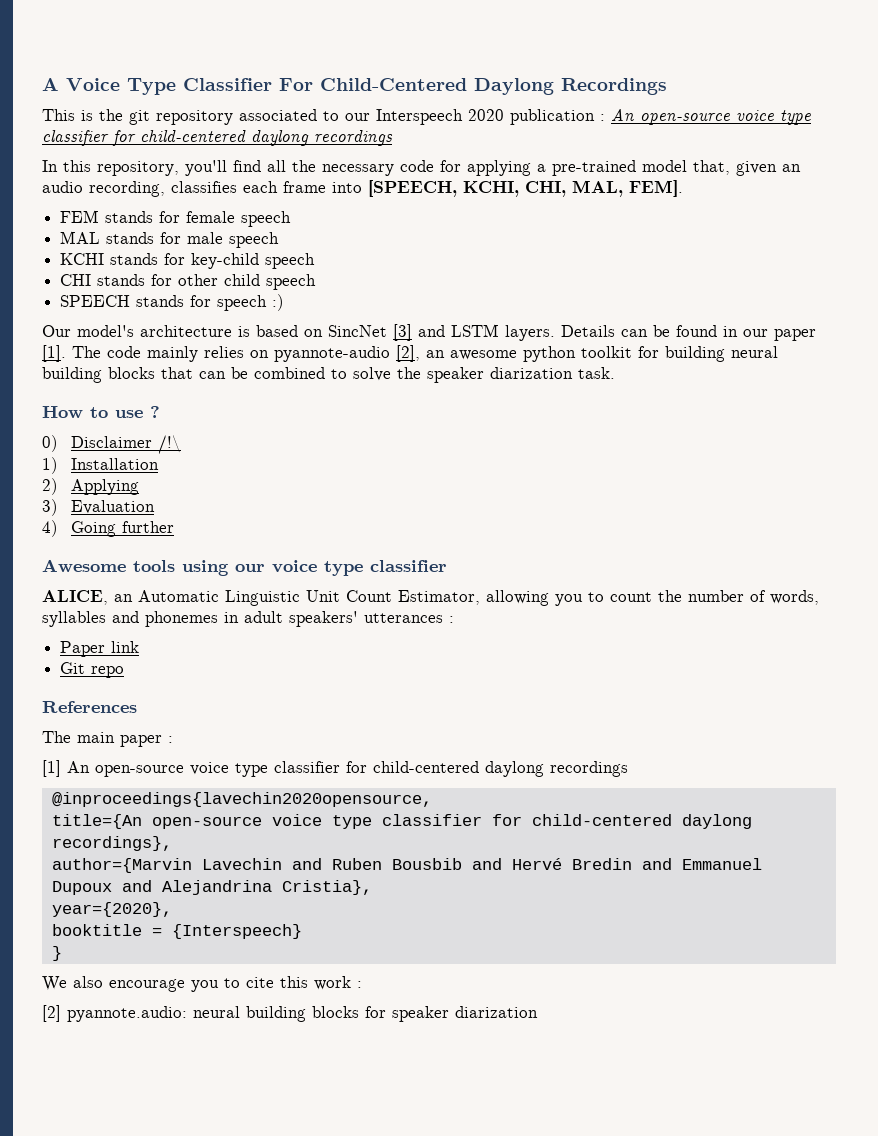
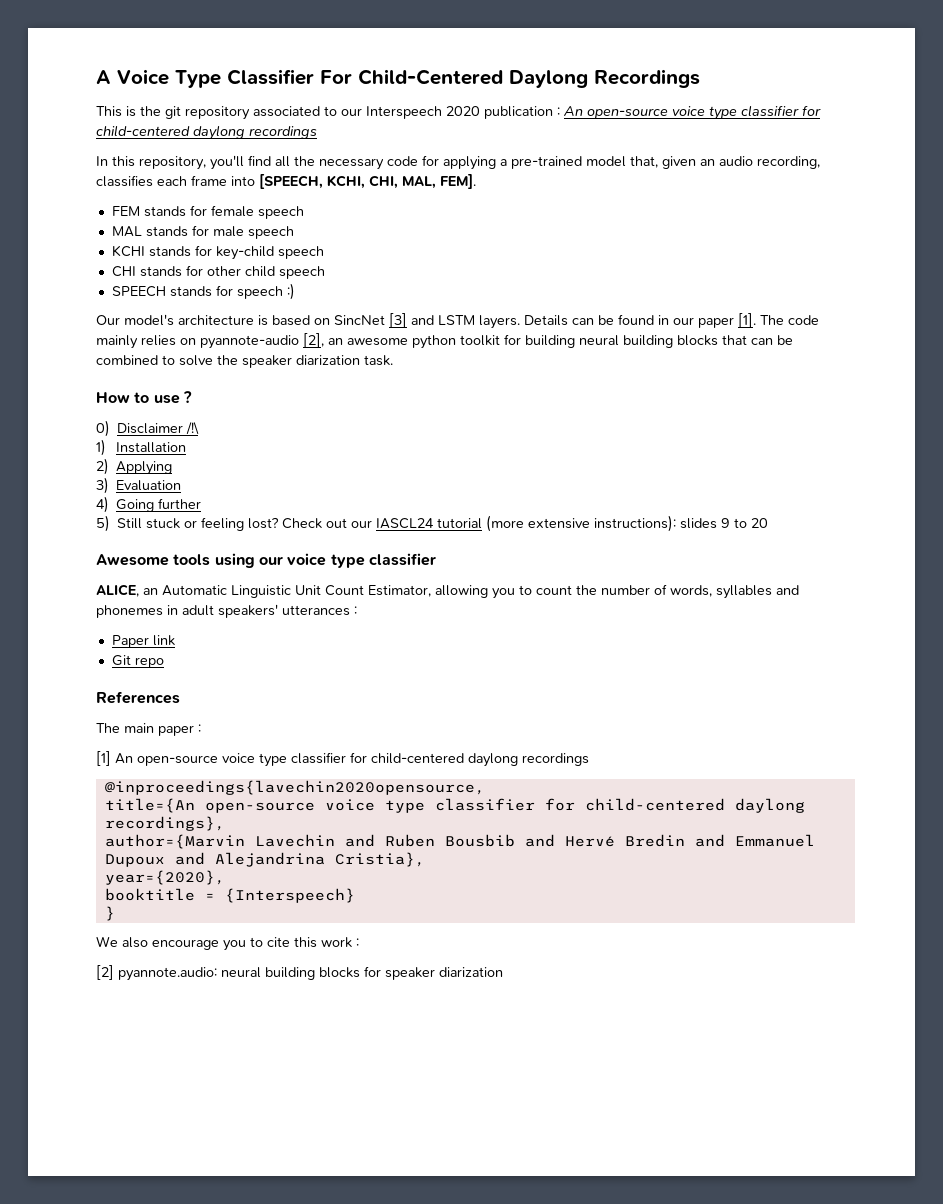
+ 5) Still stuck or feeling lost? Check out our IASCL24 tutorial (more extensive instructions): slides 9 to 20

